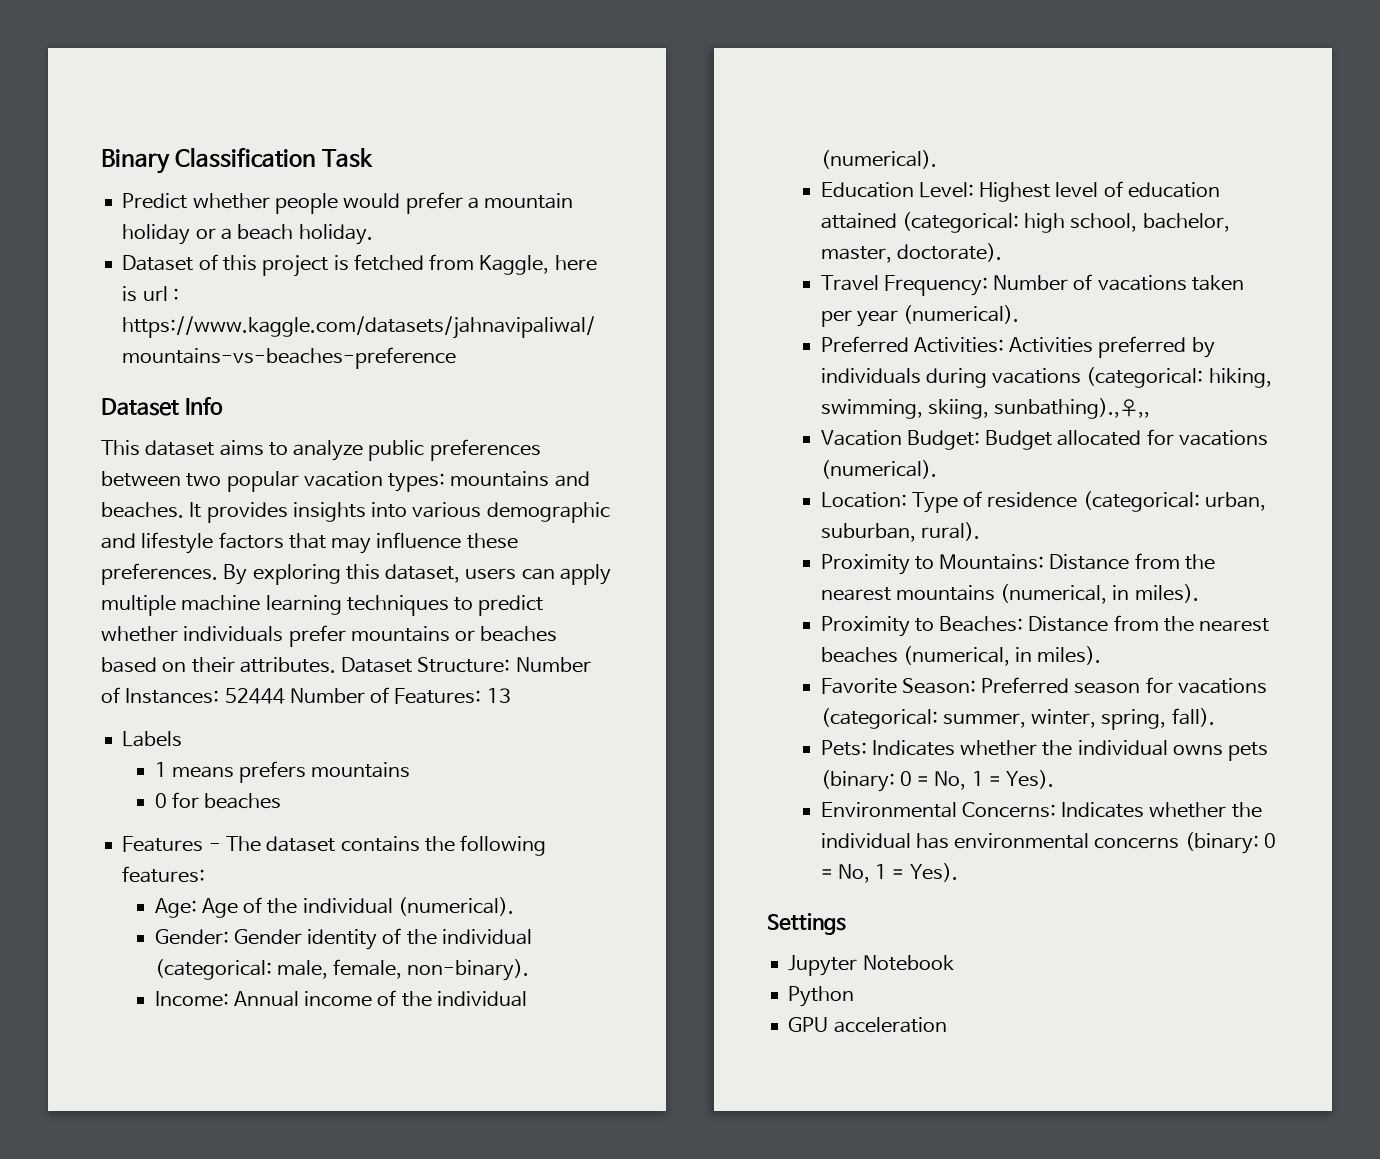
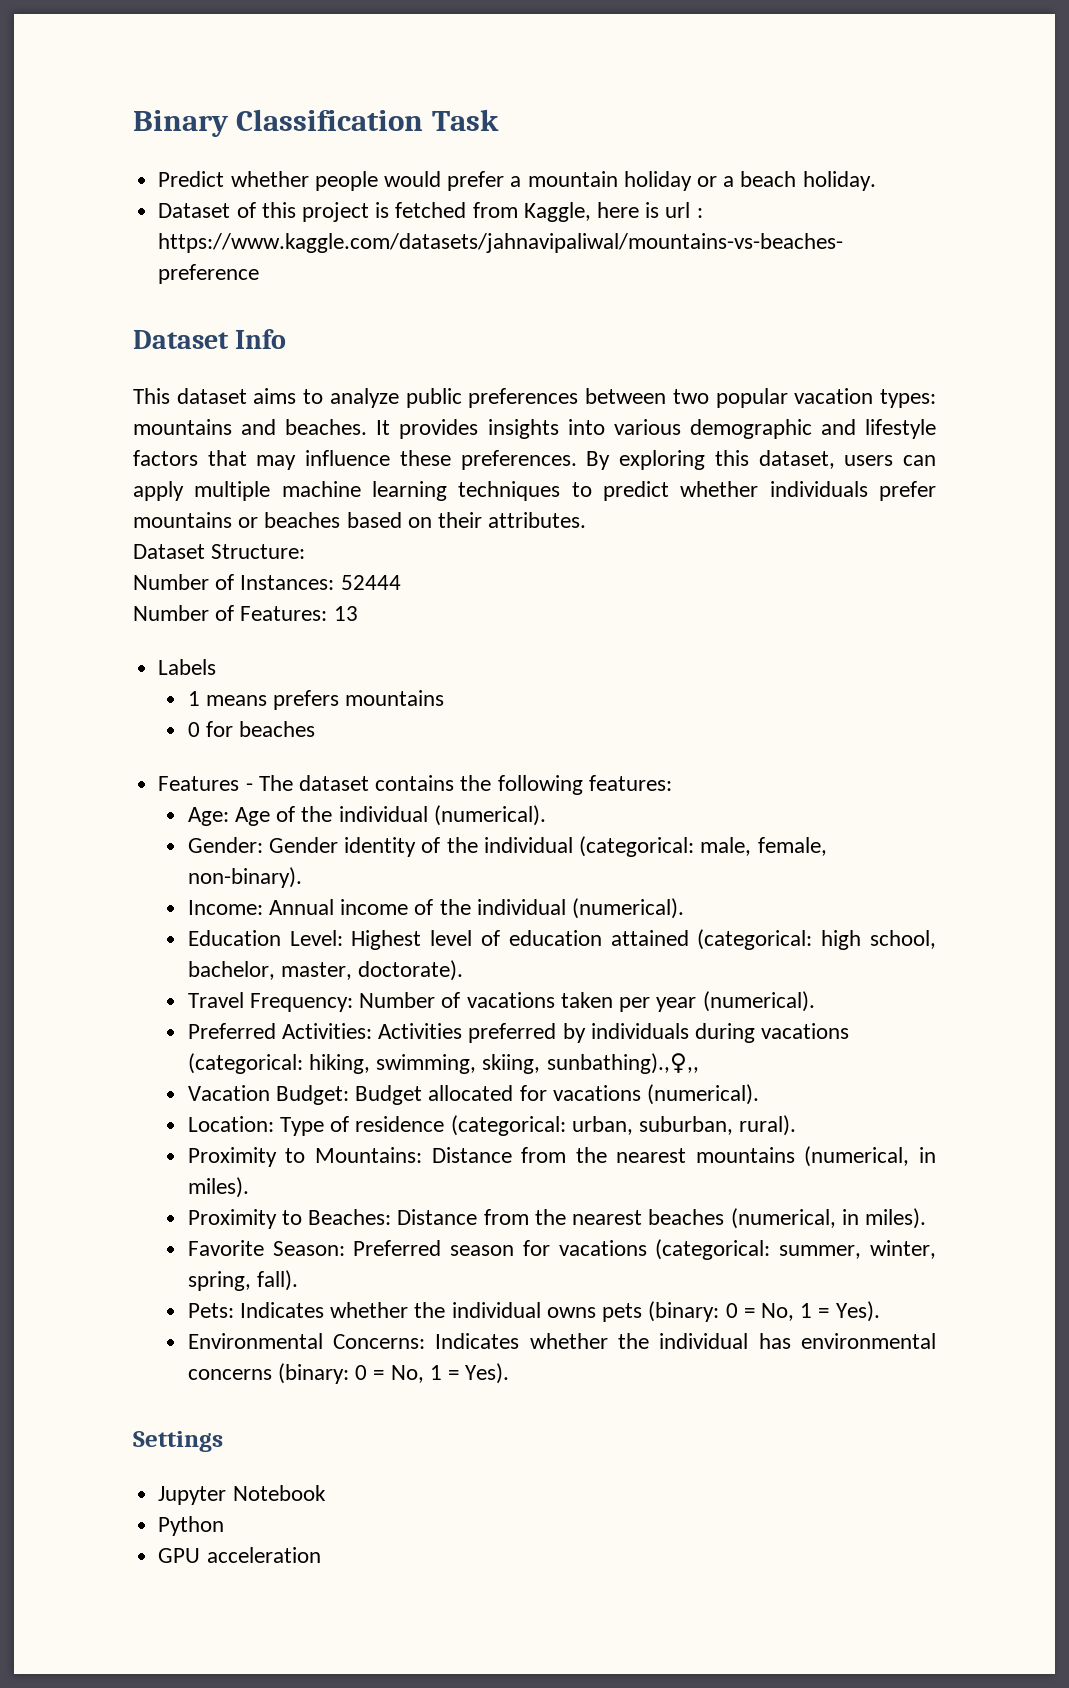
- By exploring this dataset, users can apply multiple machine learning techniques to predict whether individuals prefer mountains or beaches based on their attributes. Dataset Structure: Number of Instances: 52444 Number of Features: 13
+ By exploring this dataset, users can apply multiple machine learning techniques to predict whether individuals prefer mountains or beaches based on their attributes.
+ Dataset Structure:
+ Number of Instances: 52444
+ Number of Features: 13

